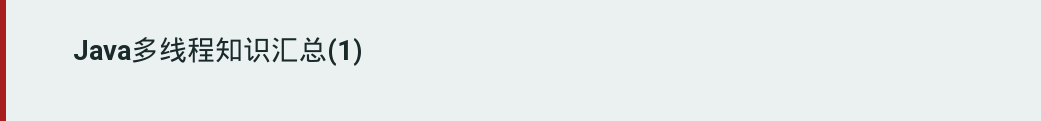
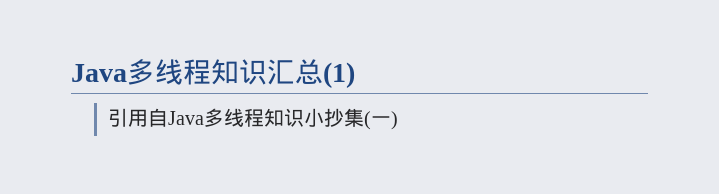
+ 引用自Java多线程知识小抄集(一)

